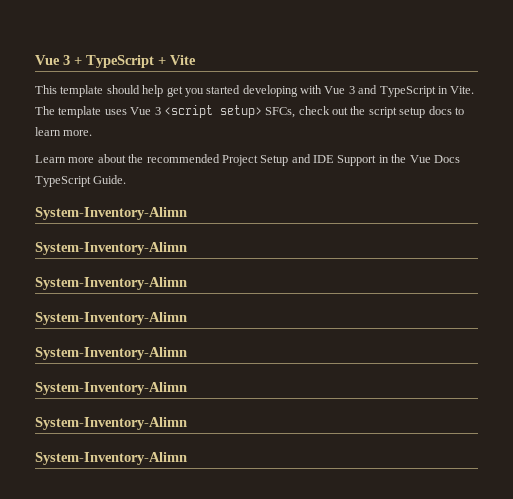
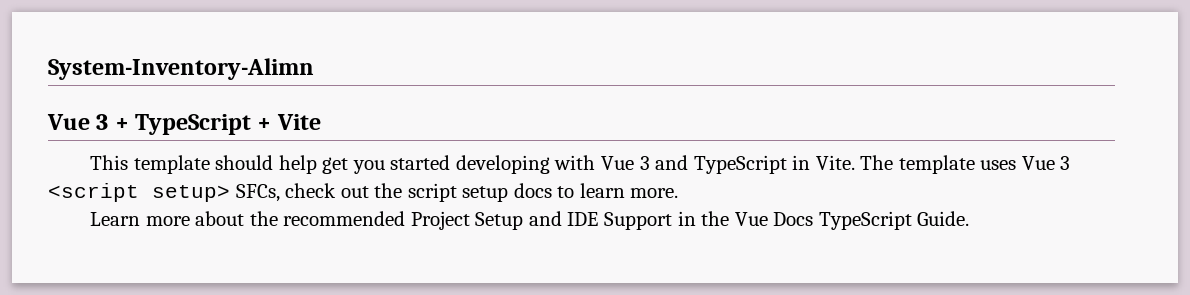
+ System-Inventory-Alimn
  Learn more about the recommended Project Setup and IDE Support in the Vue Docs TypeScript Guide.
- System-Inventory-Alimn
- System-Inventory-Alimn
- System-Inventory-Alimn
- System-Inventory-Alimn
- System-Inventory-Alimn
- System-Inventory-Alimn
- System-Inventory-Alimn
- System-Inventory-Alimn

